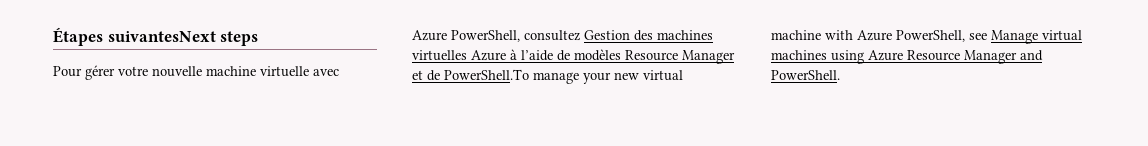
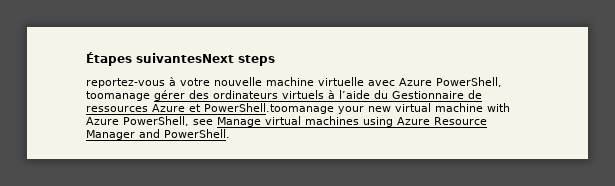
- Pour gérer votre nouvelle machine virtuelle avec Azure PowerShell, consultez Gestion des machines virtuelles Azure à l’aide de modèles Resource Manager et de PowerShell.To manage your new virtual machine with Azure PowerShell, see Manage virtual machines using Azure Resource Manager and PowerShell.
+ reportez-vous à votre nouvelle machine virtuelle avec Azure PowerShell, toomanage gérer des ordinateurs virtuels à l’aide du Gestionnaire de ressources Azure et PowerShell.toomanage your new virtual machine with Azure PowerShell, see Manage virtual machines using Azure Resource Manager and PowerShell.

